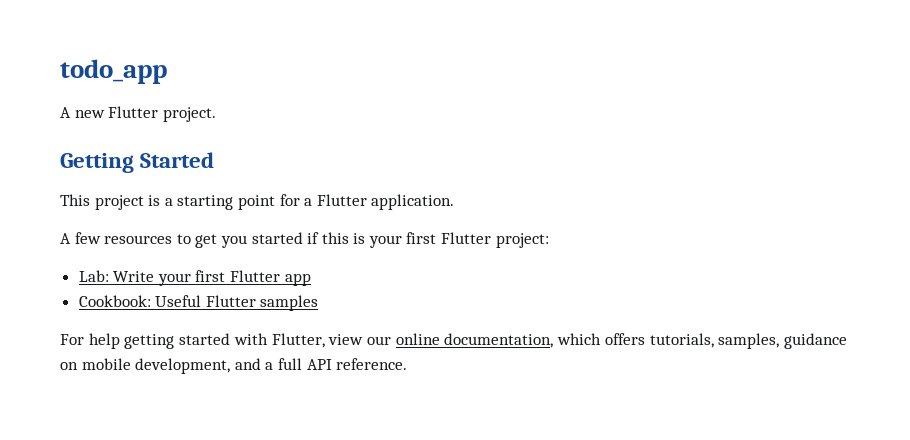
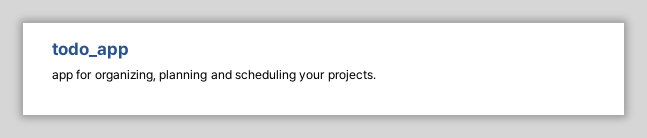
- A new Flutter project.
- Getting Started
- This project is a starting point for a Flutter application.
- A few resources to get you started if this is your first Flutter project:
- Lab: Write your first Flutter app
- Cookbook: Useful Flutter samples
- For help getting started with Flutter, view our online documentation, which offers tutorials, samples, guidance on mobile development, and a full API reference.
+ app for organizing, planning and scheduling your projects.

